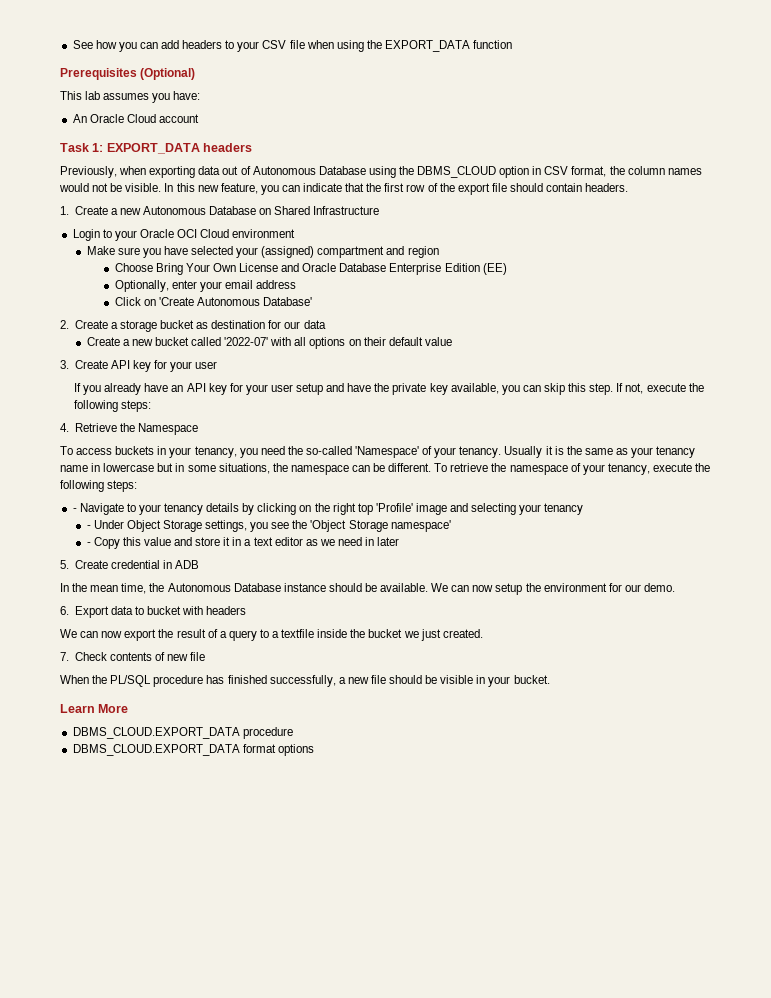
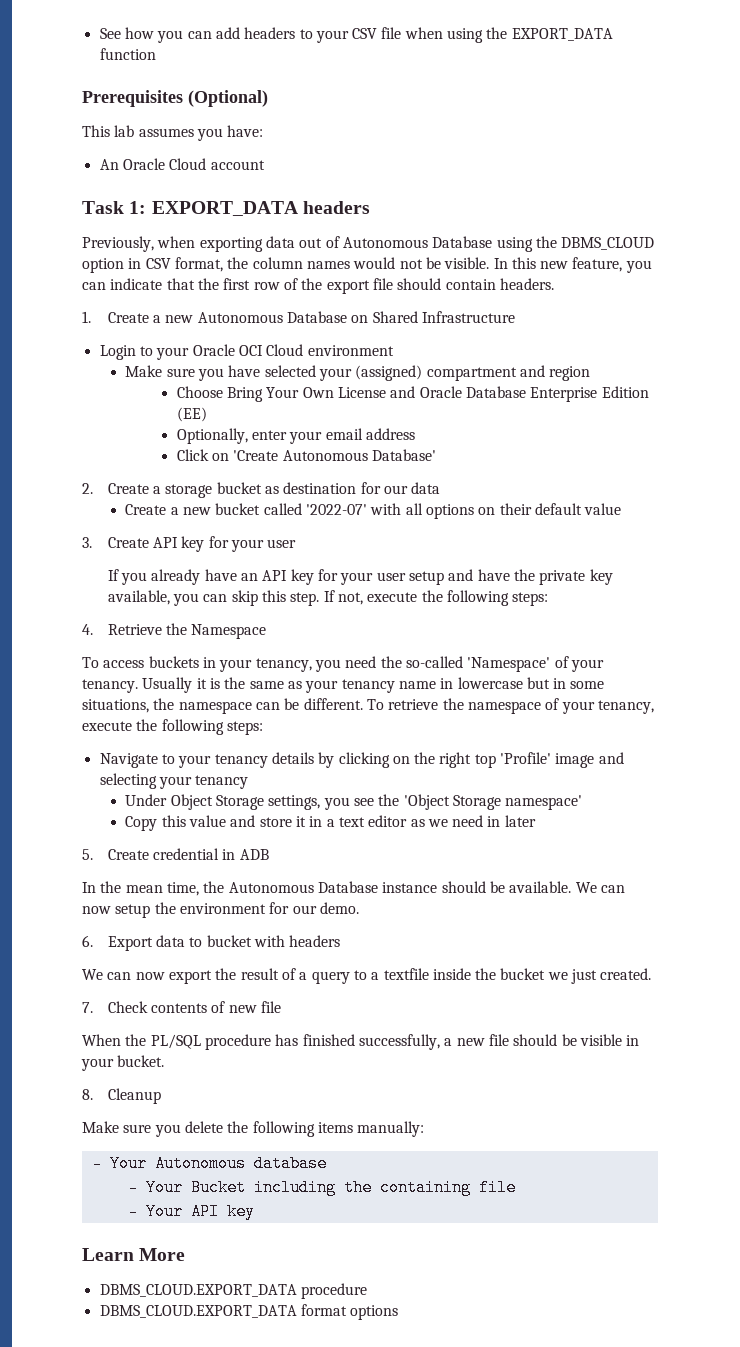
- - Navigate to your tenancy details by clicking on the right top 'Profile' image and selecting your tenancy
+ Navigate to your tenancy details by clicking on the right top 'Profile' image and selecting your tenancy
- - Under Object Storage settings, you see the 'Object Storage namespace'
+ Under Object Storage settings, you see the 'Object Storage namespace'
- - Copy this value and store it in a text editor as we need in later
+ Copy this value and store it in a text editor as we need in later
+ 8. Cleanup
+ Make sure you delete the following items manually:
+ - Your Autonomous database
+ - Your Bucket including the containing file
+ - Your API key

